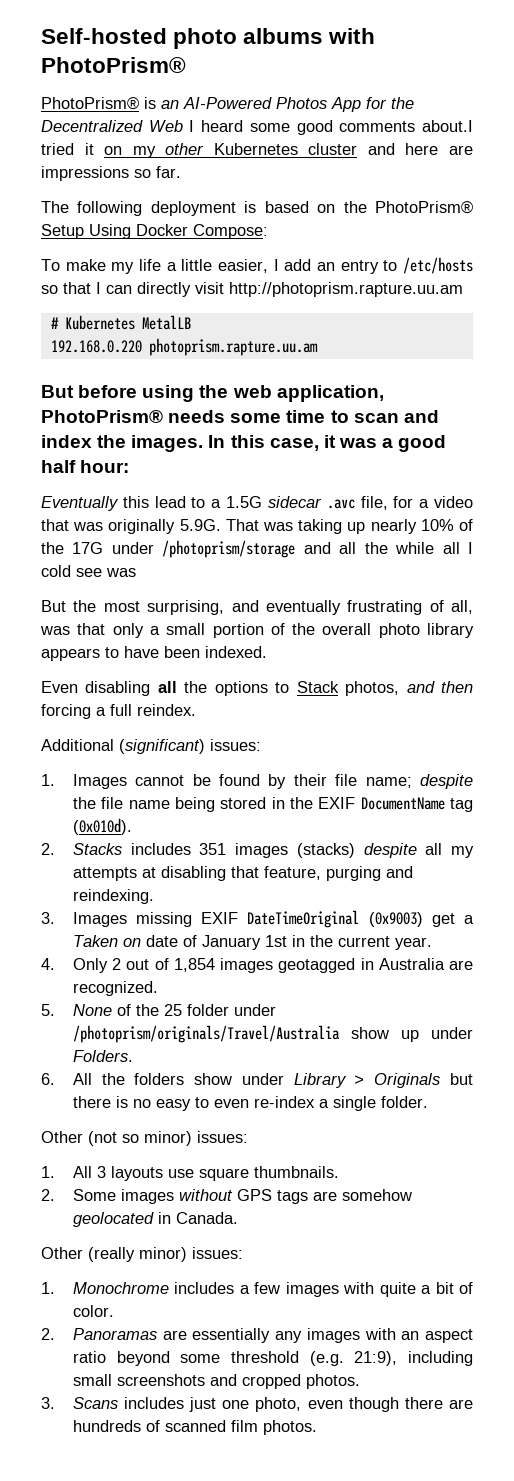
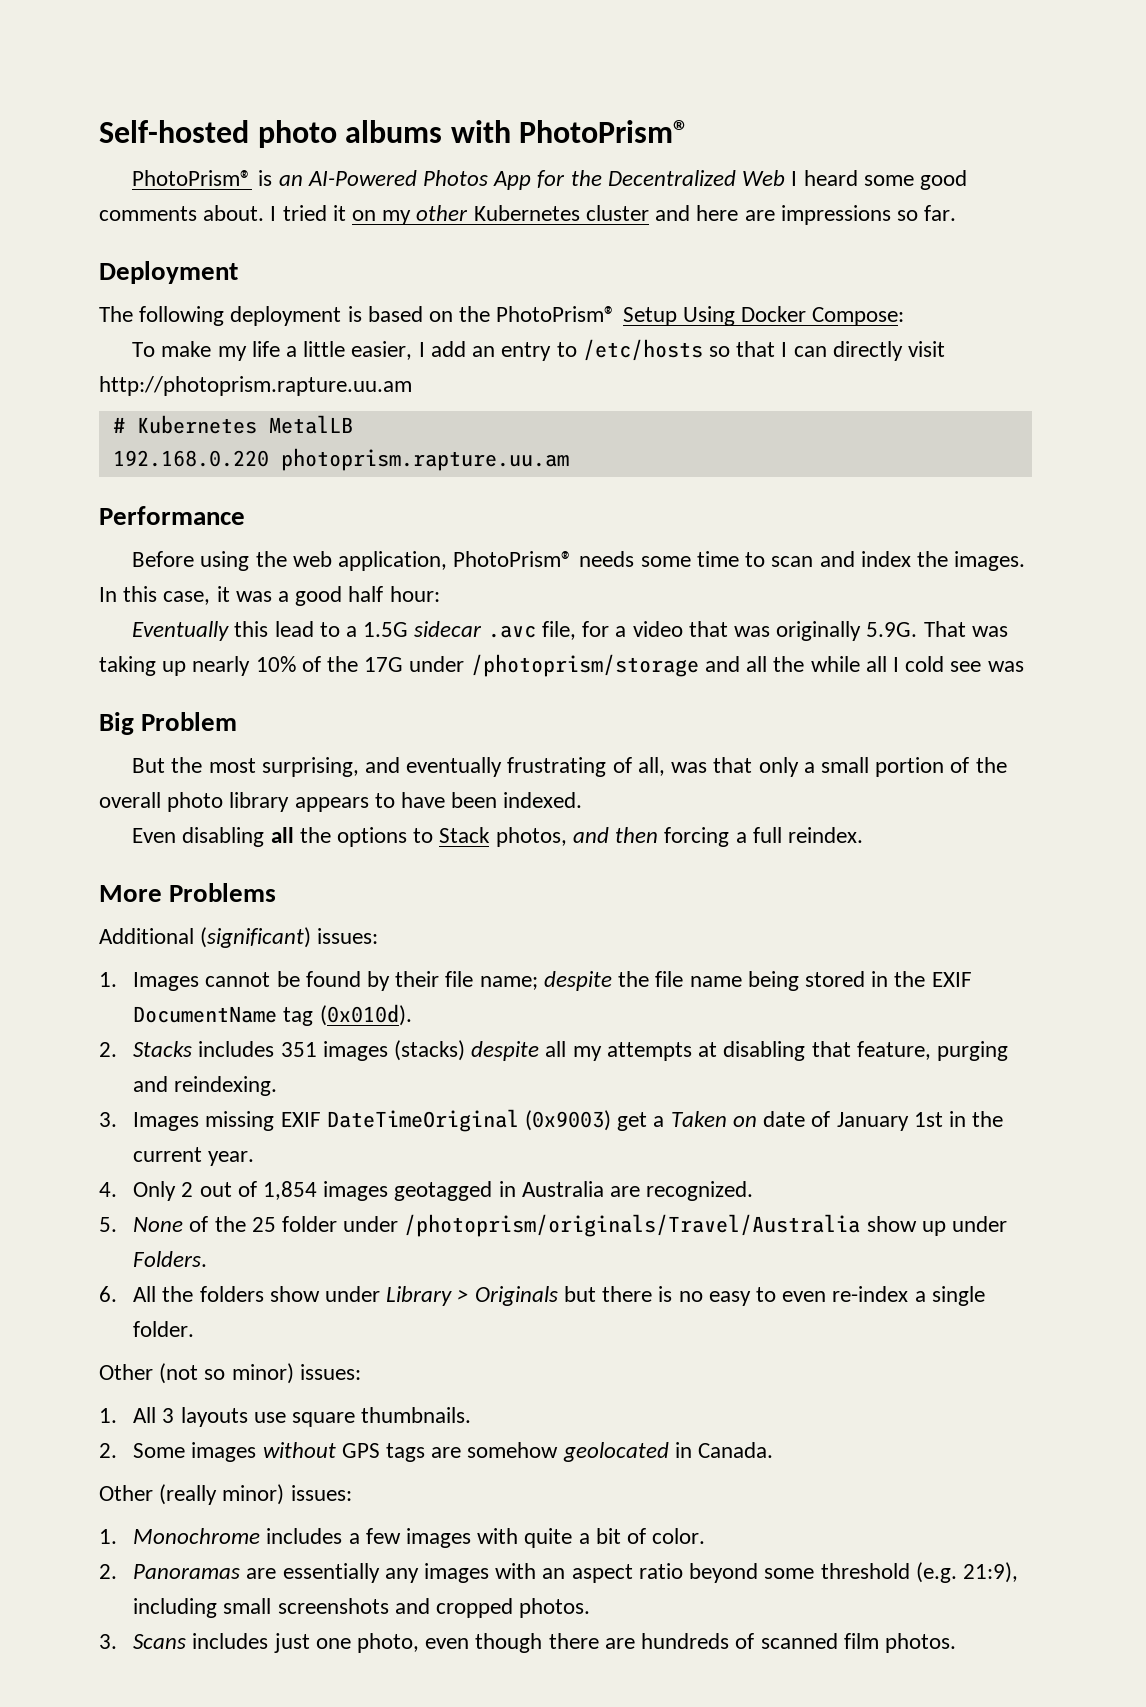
- PhotoPrism® is an AI-Powered Photos App for the Decentralized Web I heard some good comments about.I tried it on my other Kubernetes cluster and here are impressions so far.
+ PhotoPrism® is an AI-Powered Photos App for the Decentralized Web I heard some good comments about. I tried it on my other Kubernetes cluster and here are impressions so far.
+ Deployment
- But before using the web application, PhotoPrism® needs some time to scan and index the images.
+ Performance
+ Before using the web application, PhotoPrism® needs some time to scan and index the images.
+ Big Problem
+ More Problems

